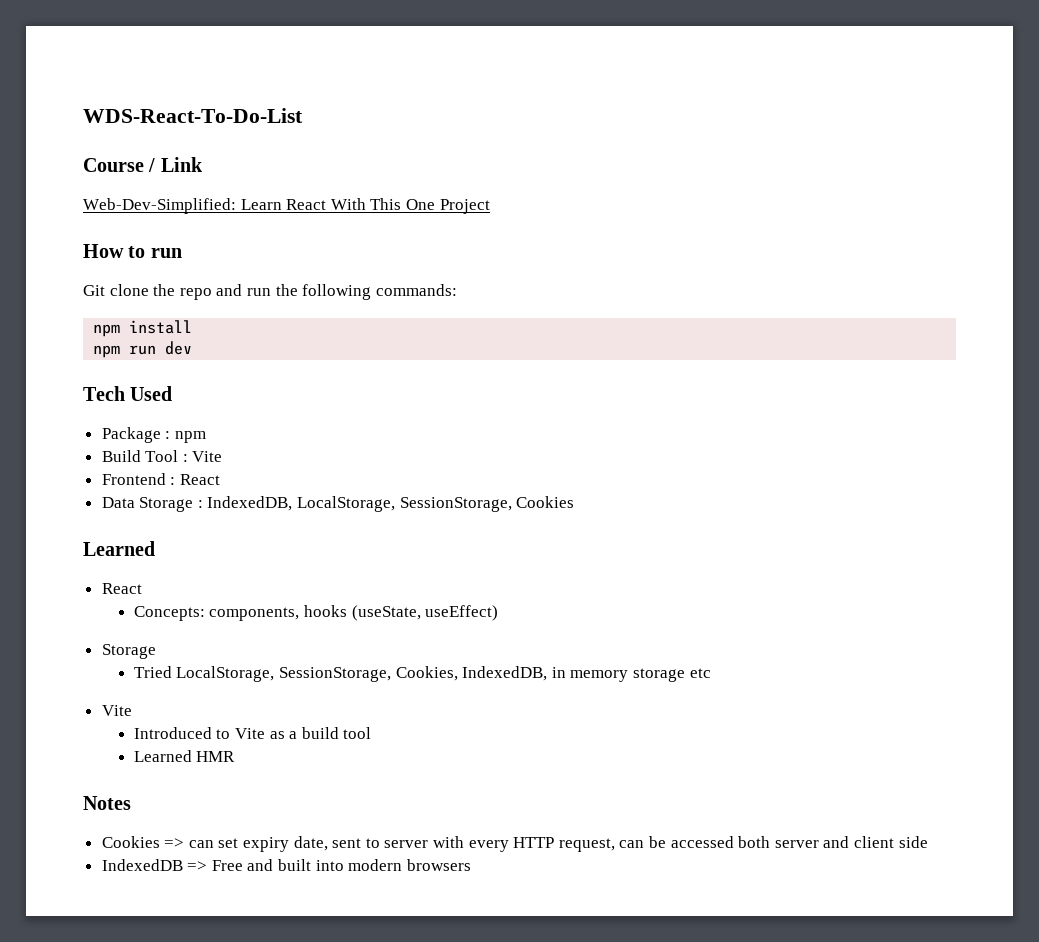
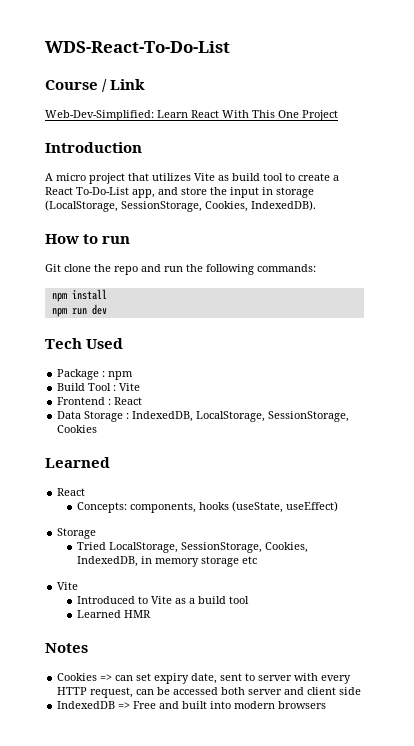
+ Introduction
+ A micro project that utilizes Vite as build tool to create a React To-Do-List app, and store the input in storage (LocalStorage, SessionStorage, Cookies, IndexedDB).

